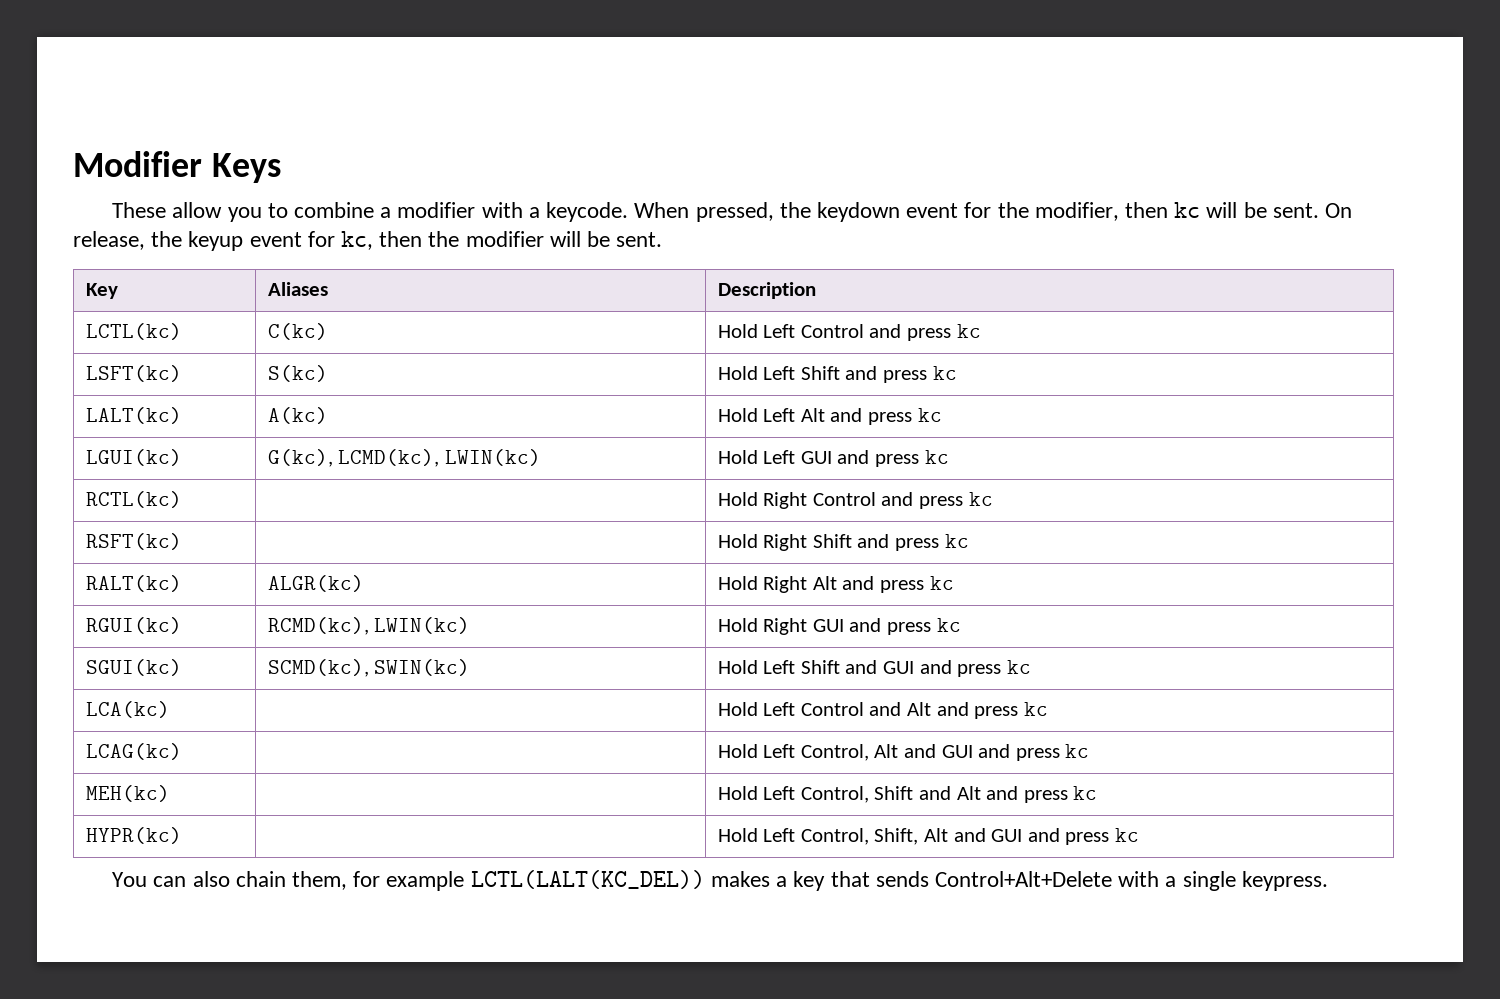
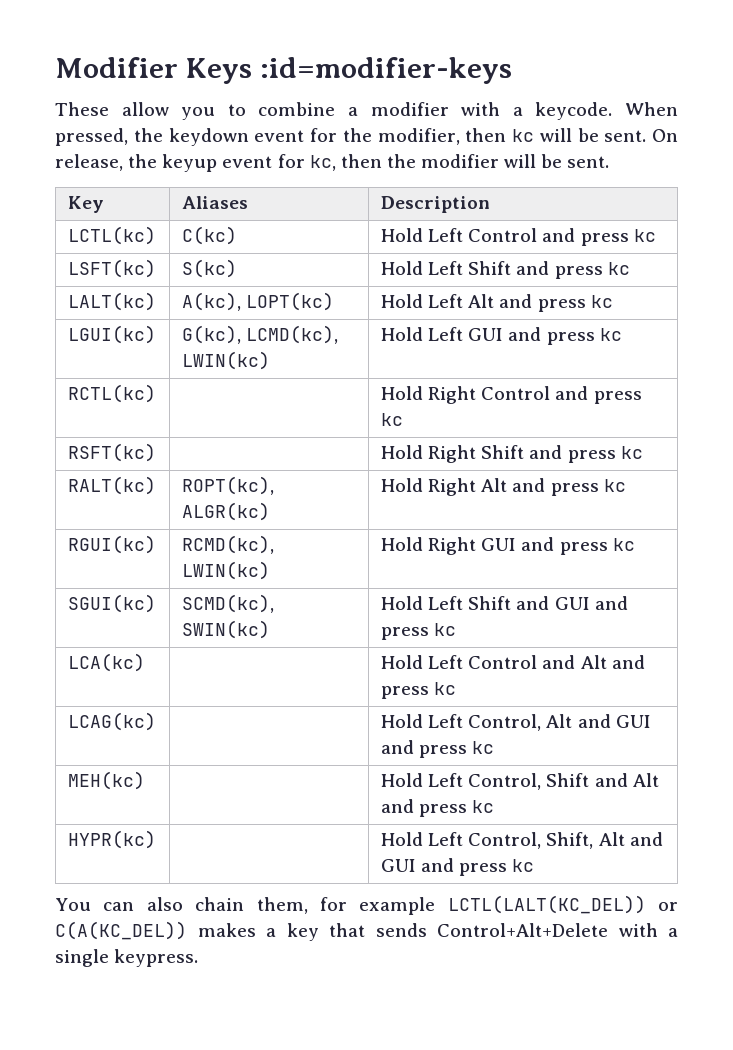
- Modifier Keys
+ Modifier Keys :id=modifier-keys
- LALT(kc) | A(kc) | Hold Left Alt and press kc
+ LALT(kc) | A(kc), LOPT(kc) | Hold Left Alt and press kc
- RALT(kc) | ALGR(kc) | Hold Right Alt and press kc
+ RALT(kc) | ROPT(kc), ALGR(kc) | Hold Right Alt and press kc
- You can also chain them, for example LCTL(LALT(KC_DEL)) makes a key that sends Control+Alt+Delete with a single keypress.
+ You can also chain them, for example LCTL(LALT(KC_DEL)) or C(A(KC_DEL)) makes a key that sends Control+Alt+Delete with a single keypress.

